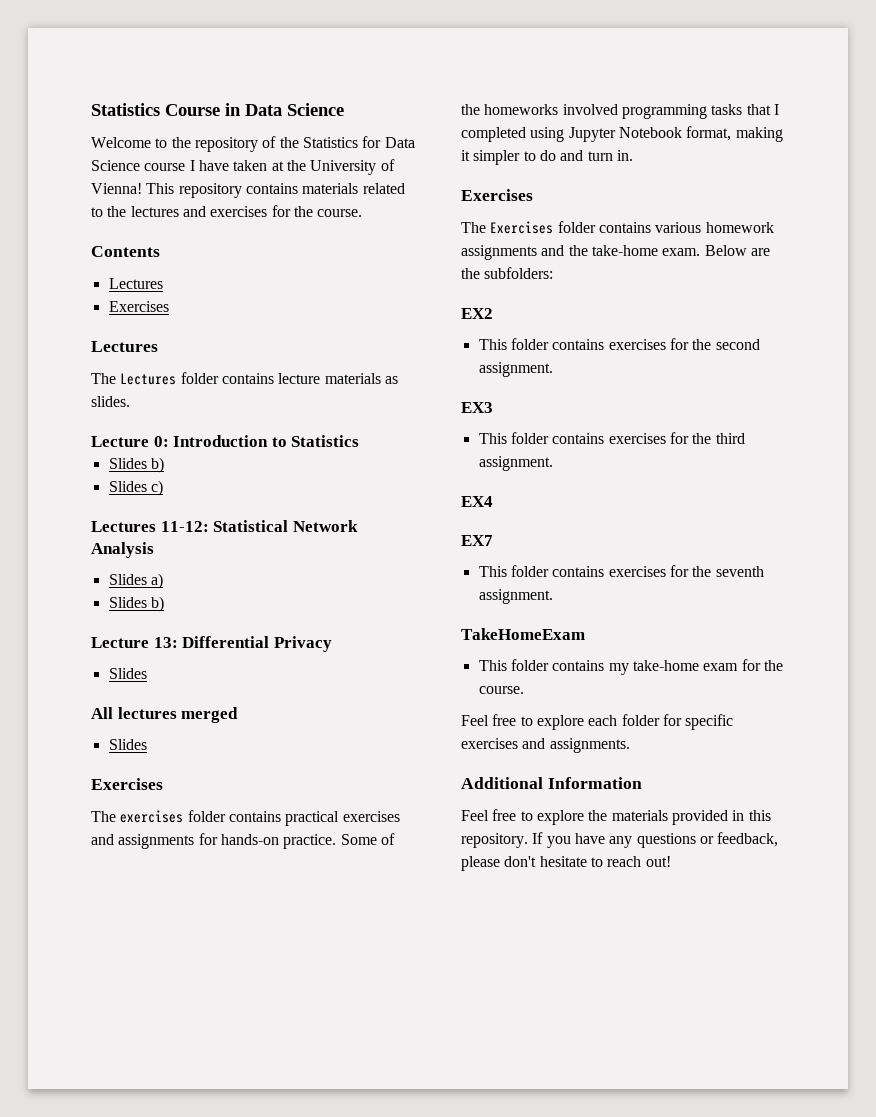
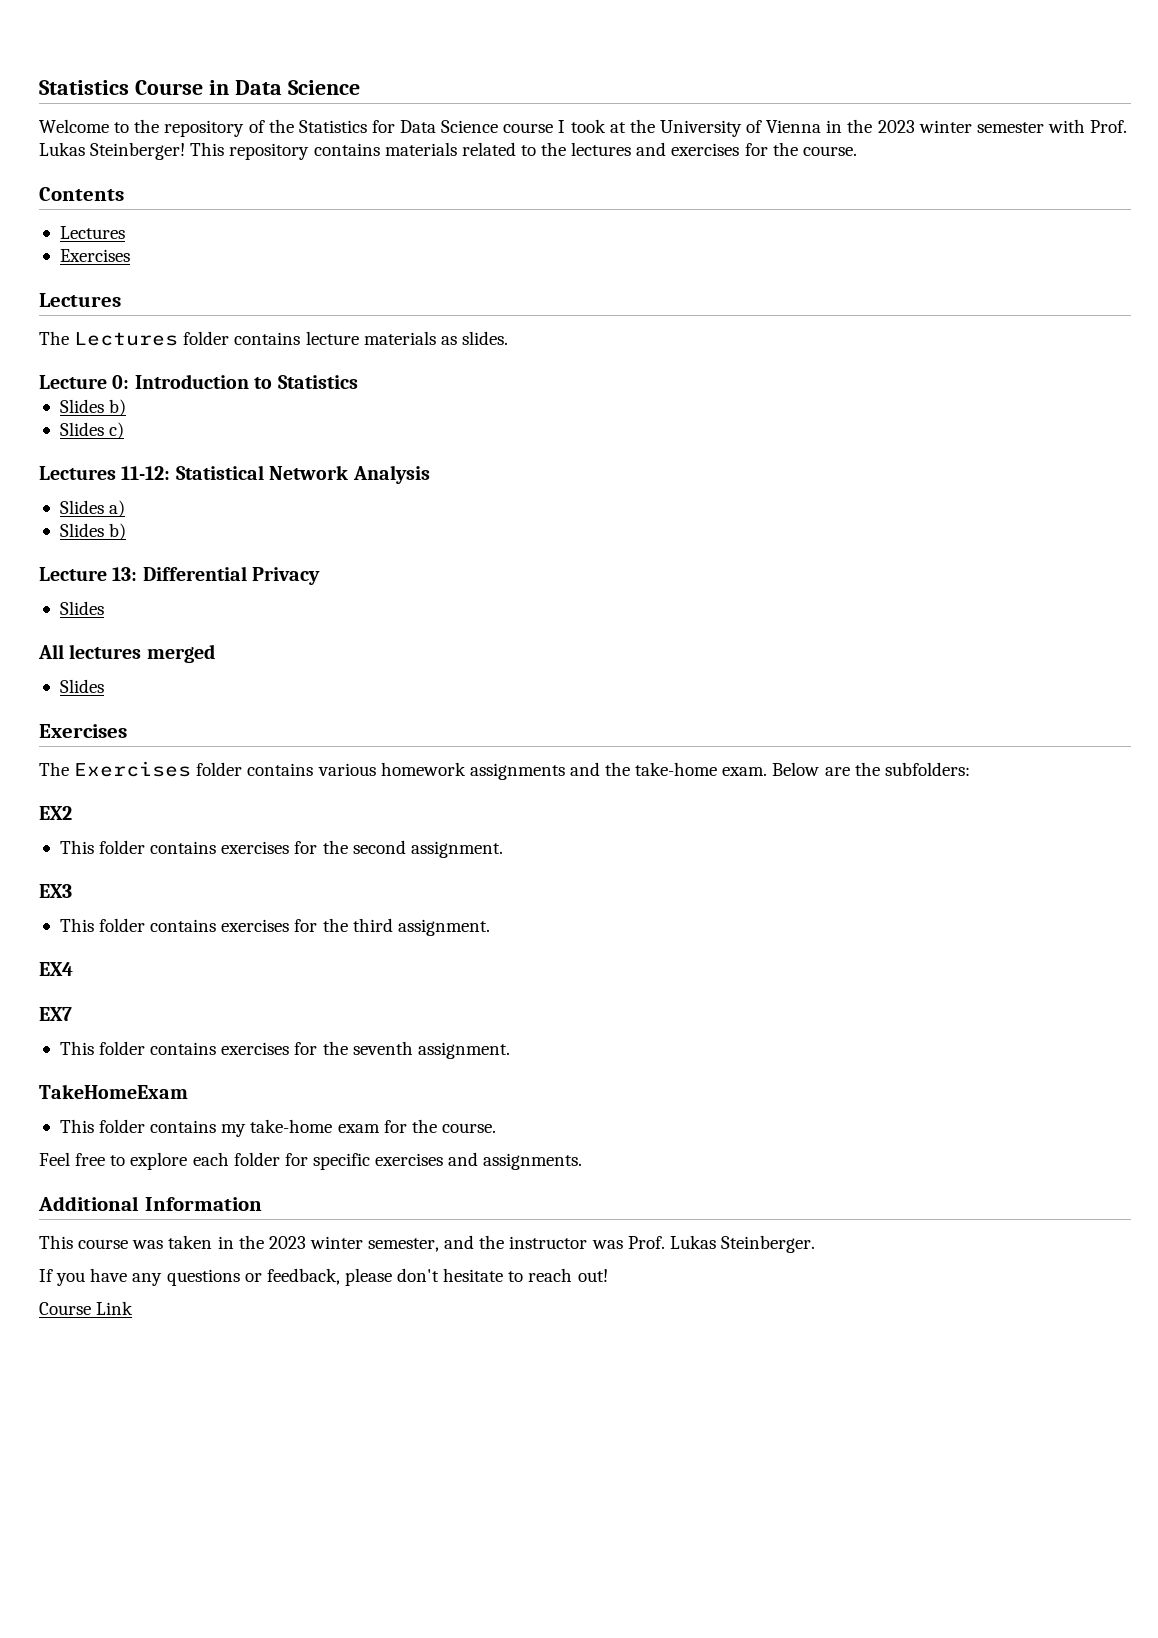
- Welcome to the repository of the Statistics for Data Science course I have taken at the University of Vienna!
+ Welcome to the repository of the Statistics for Data Science course I took at the University of Vienna in the 2023 winter semester with Prof. Lukas Steinberger!
- The exercises folder contains practical exercises and assignments for hands-on practice. Some of the homeworks involved programming tasks that I completed using Jupyter Notebook format, making it simpler to do and turn in.
- Exercises
- Feel free to explore the materials provided in this repository. If you have any questions or feedback, please don't hesitate to reach out!
+ This course was taken in the 2023 winter semester, and the instructor was Prof. Lukas Steinberger.
+ If you have any questions or feedback, please don't hesitate to reach out!
+ Course Link

